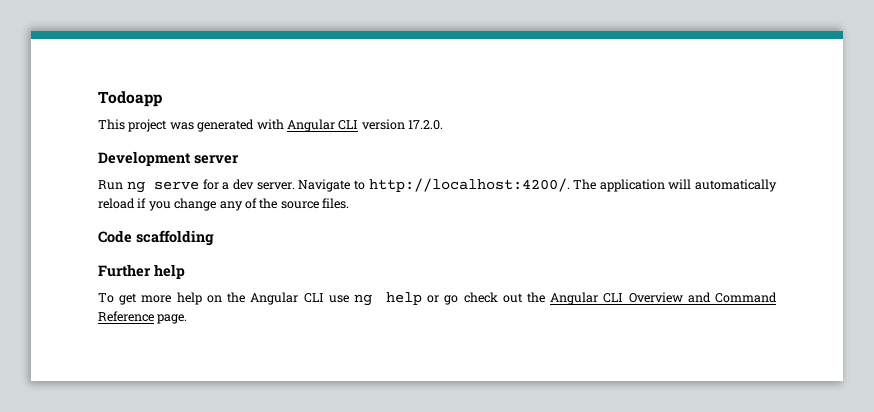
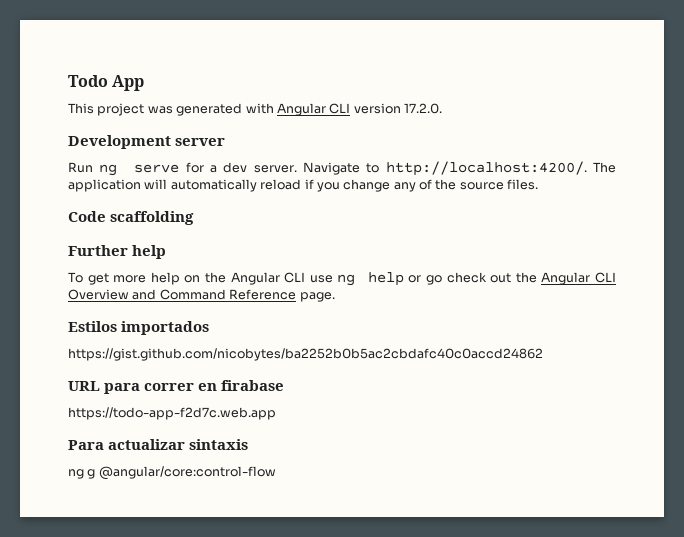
- Todoapp
+ Todo App
+ Estilos importados
+ https://gist.github.com/nicobytes/ba2252b0b5ac2cbdafc40c0accd24862
+ URL para correr en firabase
+ https://todo-app-f2d7c.web.app
+ Para actualizar sintaxis
+ ng g @angular/core:control-flow

